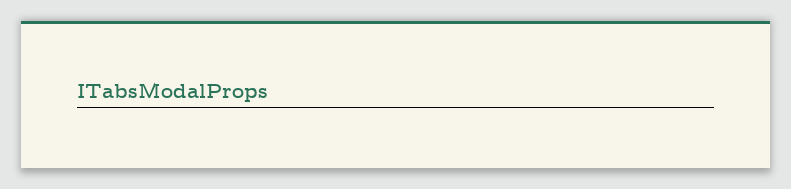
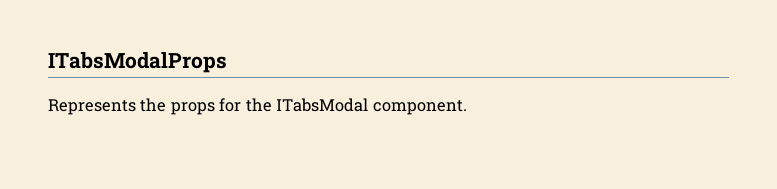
+ Represents the props for the ITabsModal component.

